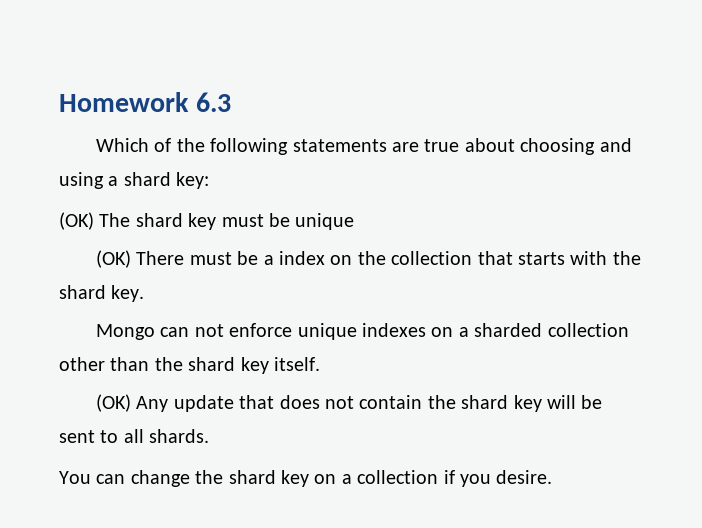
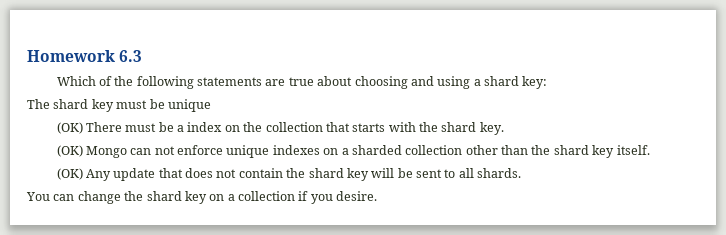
- (OK) The shard key must be unique
+ The shard key must be unique
- Mongo can not enforce unique indexes on a sharded collection other than the shard key itself.
+ (OK) Mongo can not enforce unique indexes on a sharded collection other than the shard key itself.

